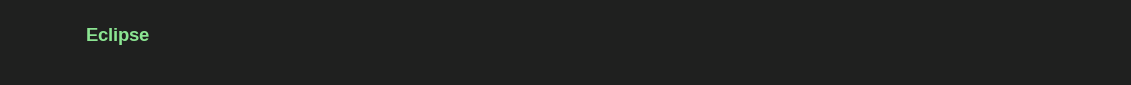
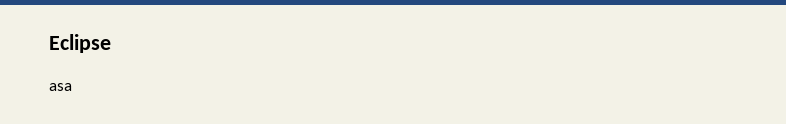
+ asa

